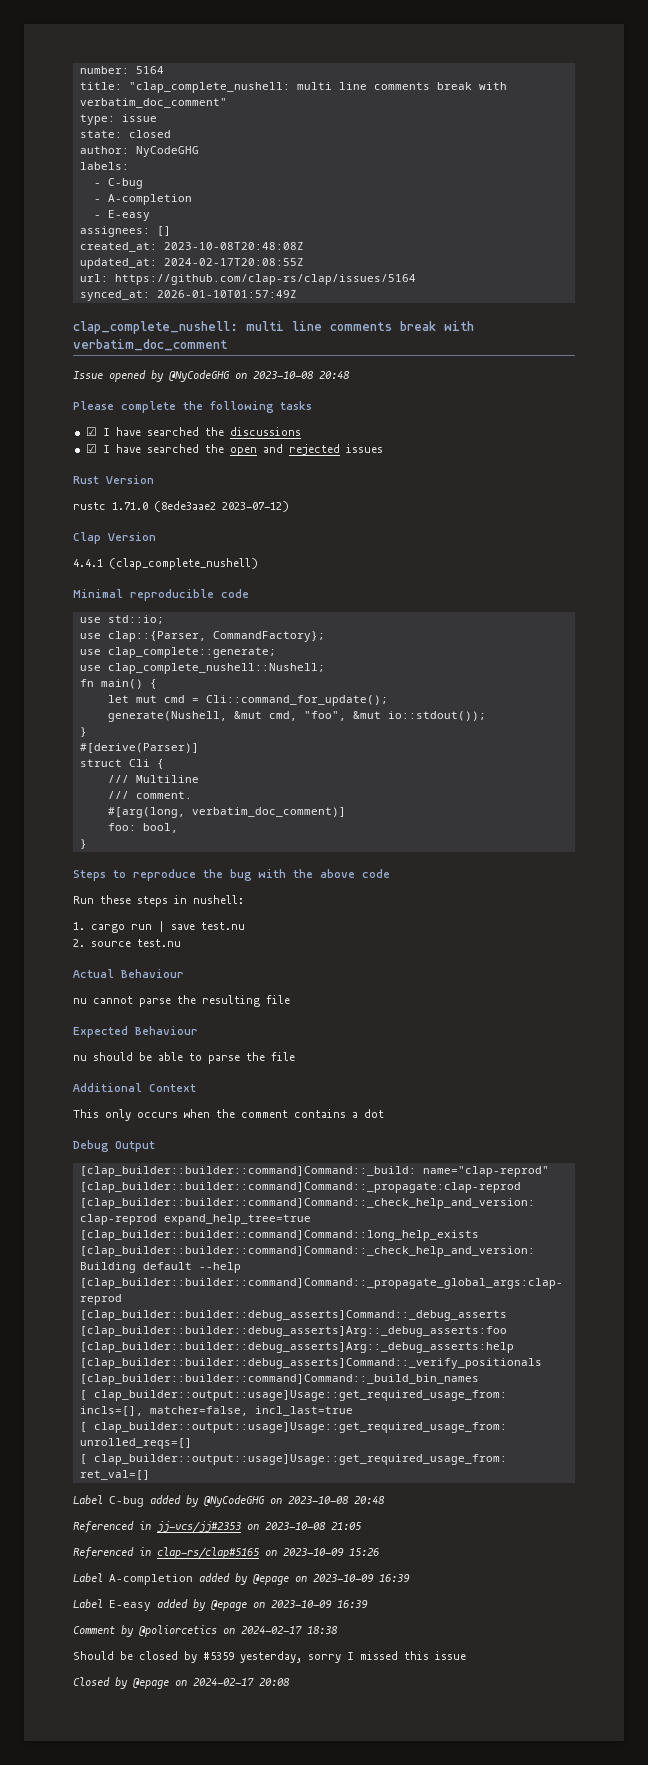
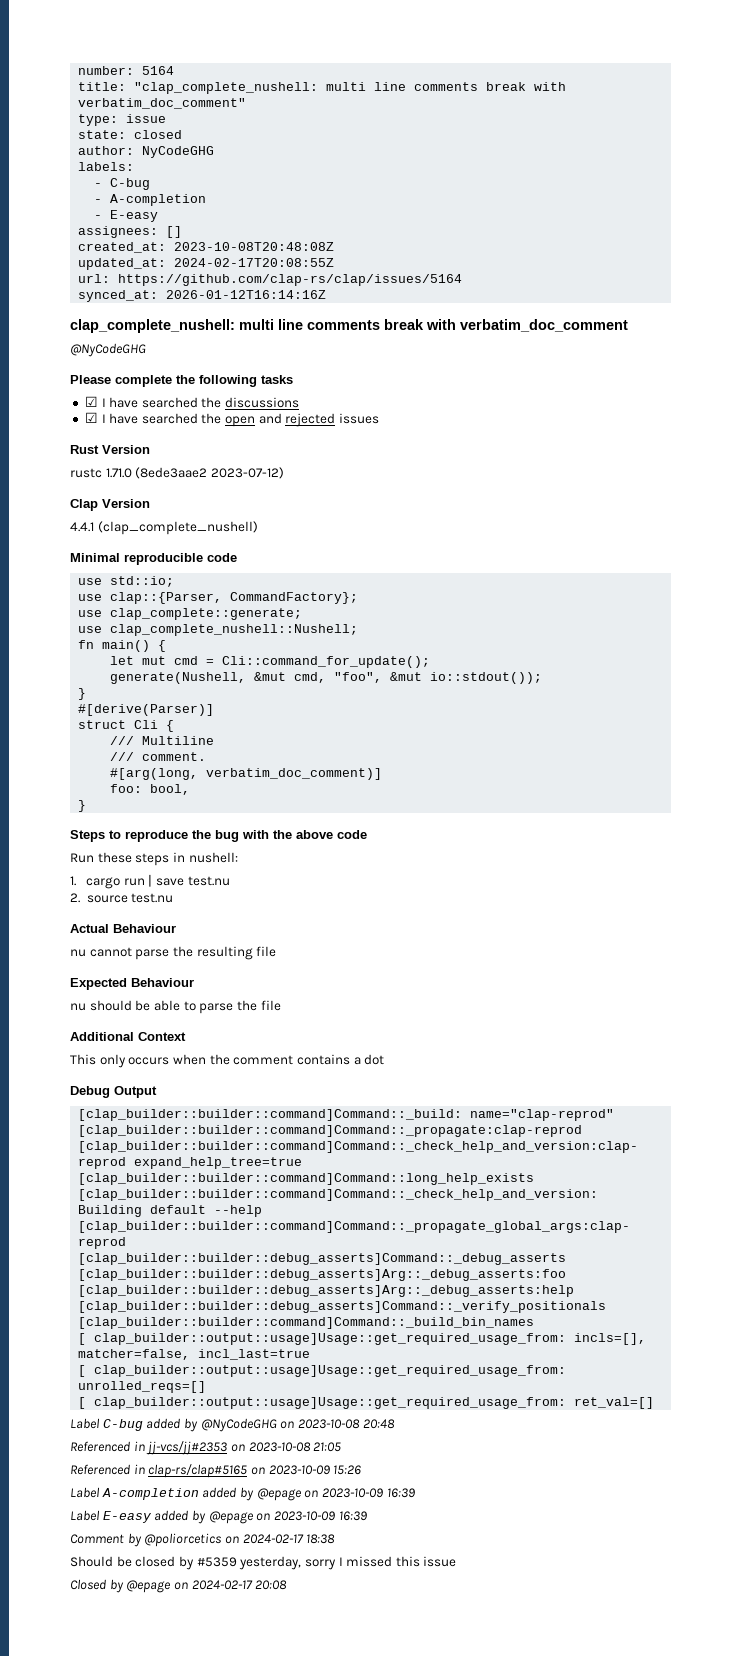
- synced_at: 2026-01-10T01:57:49Z
+ synced_at: 2026-01-12T16:14:16Z
  clap_complete_nushell: multi line comments break with verbatim_doc_comment
- Issue opened by @NyCodeGHG on 2023-10-08 20:48
+ @NyCodeGHG

